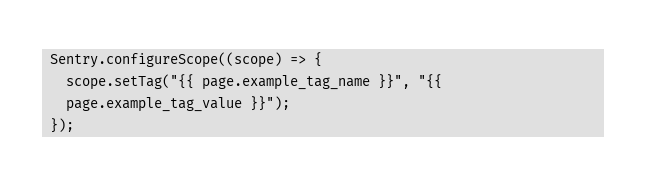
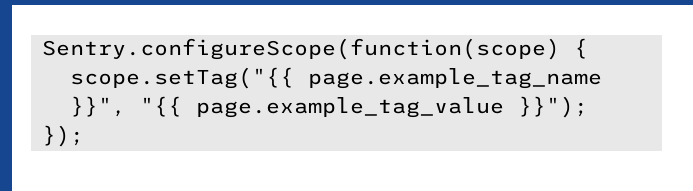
- Sentry.configureScope((scope) => {
+ Sentry.configureScope(function(scope) {

